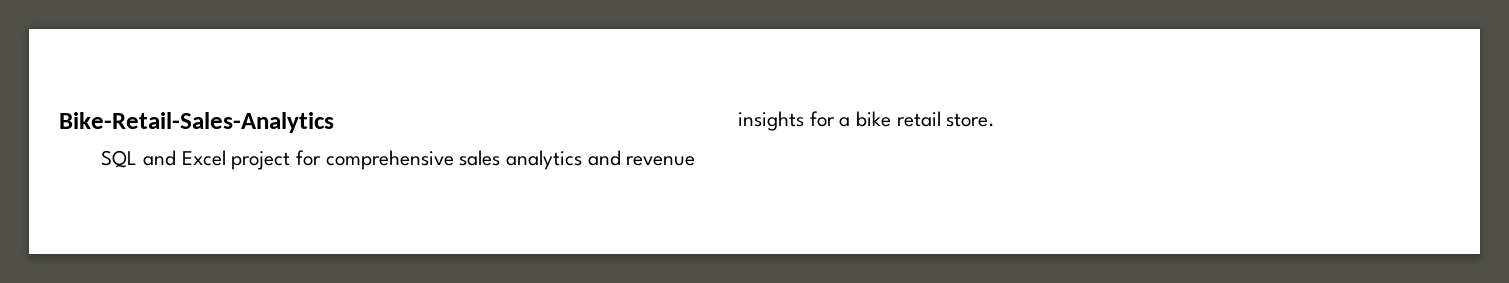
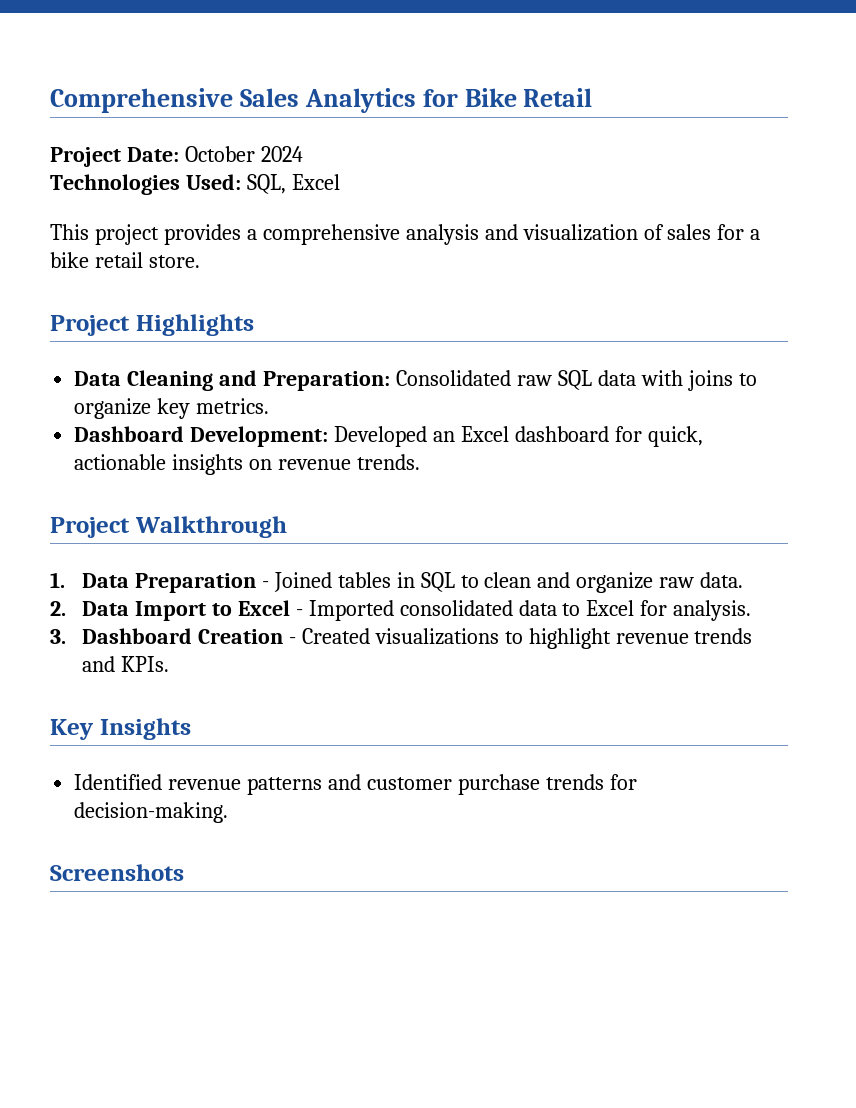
- Bike-Retail-Sales-Analytics
- SQL and Excel project for comprehensive sales analytics and revenue insights for a bike retail store.
+ Comprehensive Sales Analytics for Bike Retail
+ Project Date: October 2024
+ Technologies Used: SQL, Excel
+ This project provides a comprehensive analysis and visualization of sales for a bike retail store.
+ Project Highlights
+ Data Cleaning and Preparation: Consolidated raw SQL data with joins to organize key metrics.
+ Dashboard Development: Developed an Excel dashboard for quick, actionable insights on revenue trends.
+ Project Walkthrough
+ 1. Data Preparation - Joined tables in SQL to clean and organize raw data.
+ 2. Data Import to Excel - Imported consolidated data to Excel for analysis.
+ 3. Dashboard Creation - Created visualizations to highlight revenue trends and KPIs.
+ Key Insights
+ Identified revenue patterns and customer purchase trends for decision-making.
+ Screenshots

